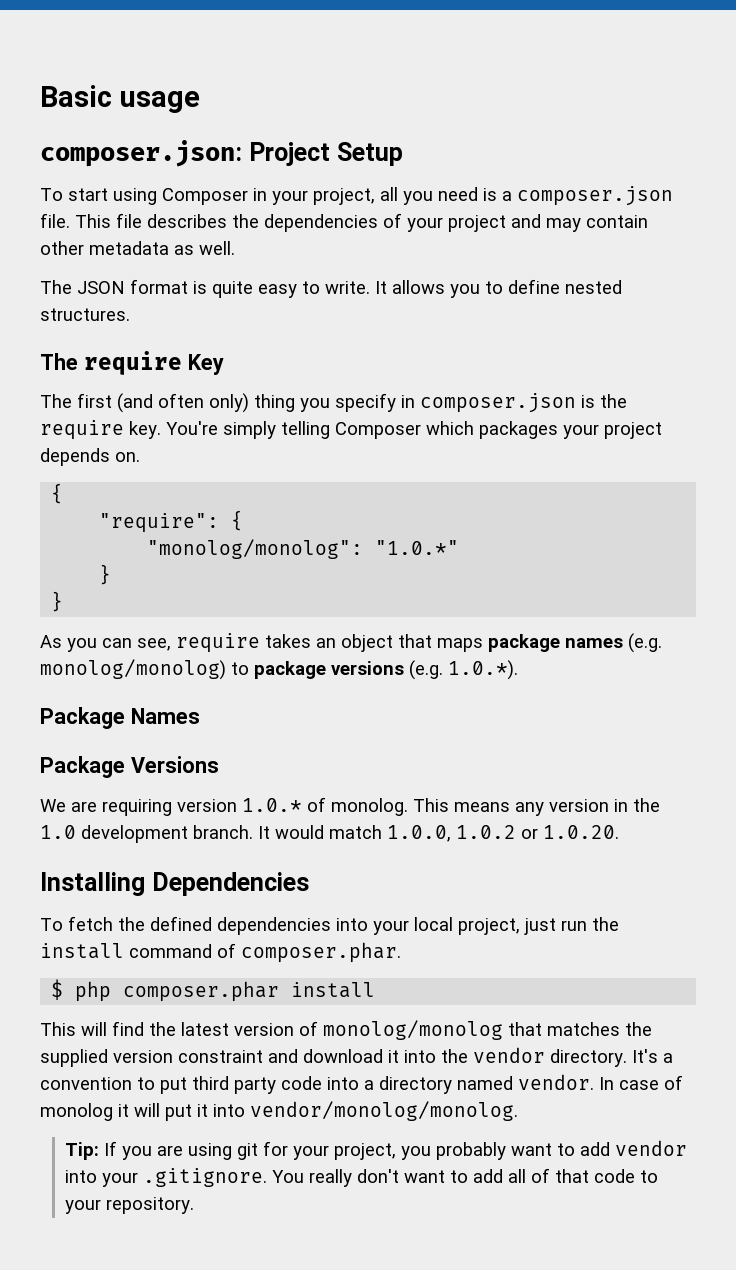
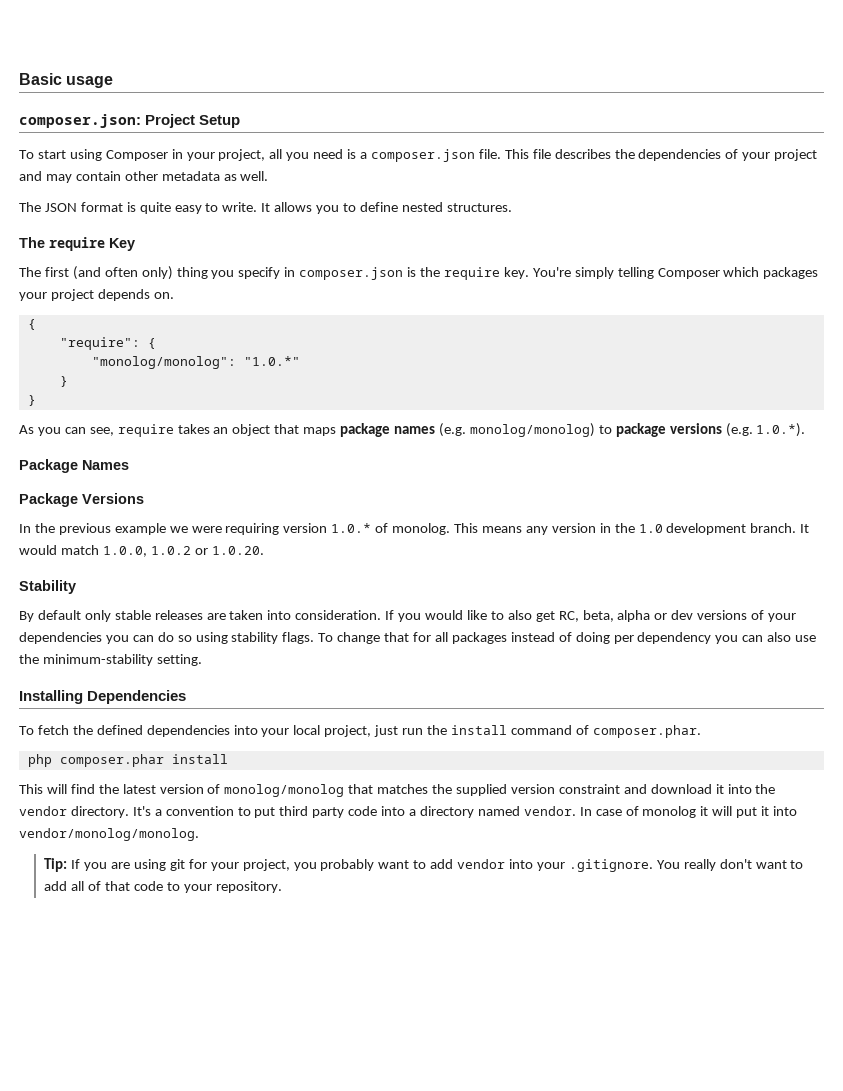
- We are requiring version 1.0.* of monolog.
+ In the previous example we were requiring version 1.0.* of monolog.
+ Stability
+ By default only stable releases are taken into consideration. If you would like to also get RC, beta, alpha or dev versions of your dependencies you can do so using stability flags. To change that for all packages instead of doing per dependency you can also use the minimum-stability setting.
- $ php composer.phar install
+ php composer.phar install

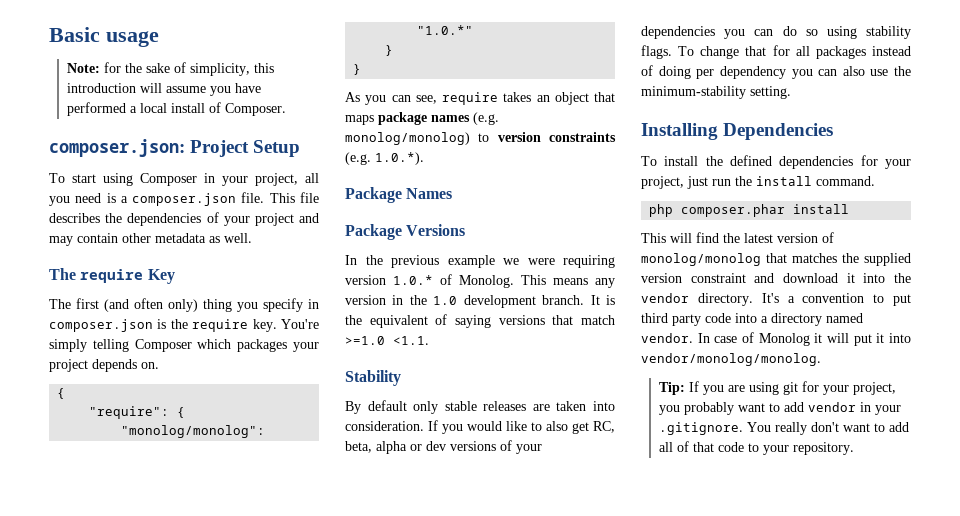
+ Note: for the sake of simplicity, this introduction will assume you have performed a local install of Composer.
- The JSON format is quite easy to write. It allows you to define nested structures.
- As you can see, require takes an object that maps package names (e.g. monolog/monolog) to package versions (e.g. 1.0.*).
+ As you can see, require takes an object that maps package names (e.g. monolog/monolog) to version constraints (e.g. 1.0.*).
- In the previous example we were requiring version 1.0.* of monolog.
+ In the previous example we were requiring version 1.0.* of Monolog.
- It would match 1.0.0, 1.0.2 or 1.0.20.
+ It is the equivalent of saying versions that match >=1.0 <1.1.
- To fetch the defined dependencies into your local project, just run the install command of composer.phar.
+ To install the defined dependencies for your project, just run the install command.
- In case of monolog it will put it into vendor/monolog/monolog.
+ In case of Monolog it will put it into vendor/monolog/monolog.
- Tip: If you are using git for your project, you probably want to add vendor into your .gitignore. You really don't want to add all of that code to your repository.
+ Tip: If you are using git for your project, you probably want to add vendor in your .gitignore. You really don't want to add all of that code to your repository.

